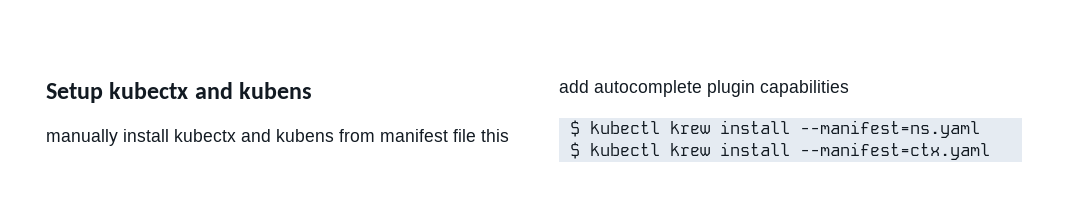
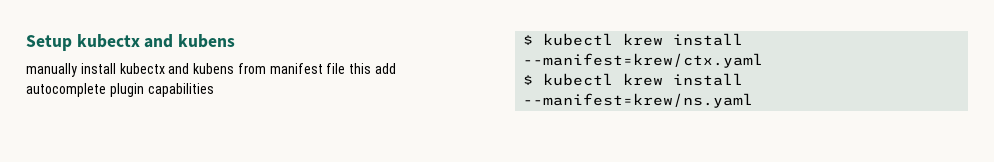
- $ kubectl krew install --manifest=ns.yaml
- $ kubectl krew install --manifest=ctx.yaml
+ $ kubectl krew install --manifest=krew/ctx.yaml
+ $ kubectl krew install --manifest=krew/ns.yaml

